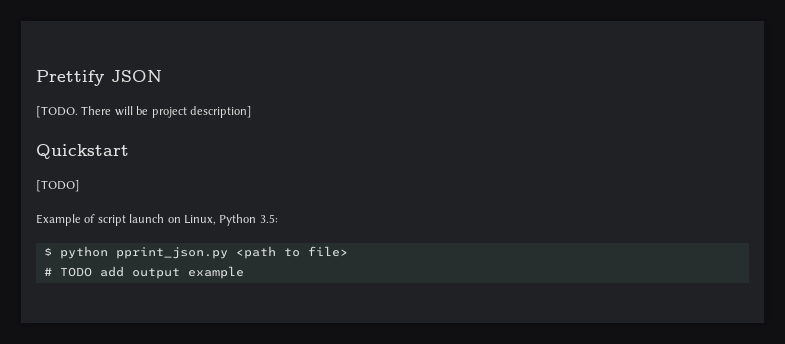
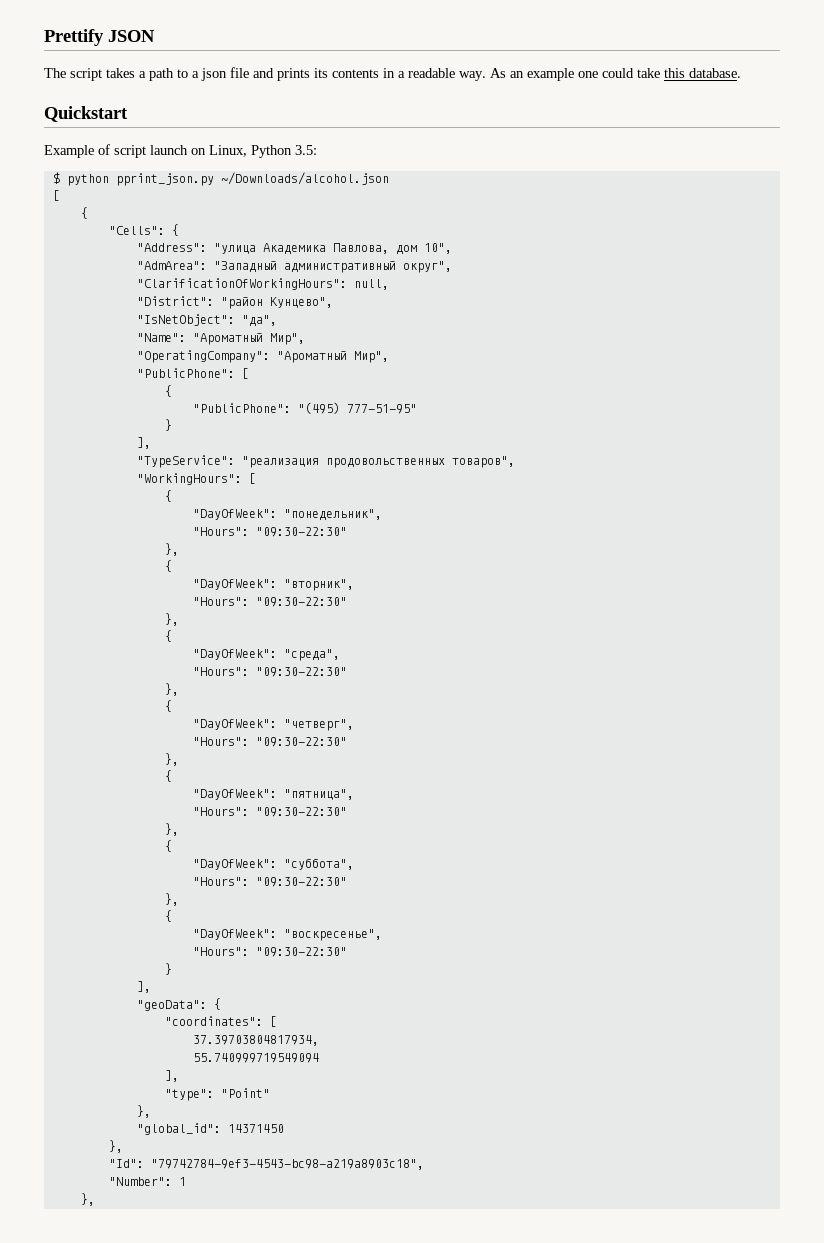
- [TODO. There will be project description]
+ The script takes a path to a json file and prints its contents in a readable way. As an example one could take this database.
- [TODO]
- $ python pprint_json.py <path to file>
- # TODO add output example
+ $ python pprint_json.py ~/Downloads/alcohol.json
+ [
+ {
+ "Cells": {
+ "Address": "улица Академика Павлова, дом 10",
+ "AdmArea": "Западный административный округ",
+ "ClarificationOfWorkingHours": null,
+ "District": "район Кунцево",
+ "IsNetObject": "да",
+ "Name": "Ароматный Мир",
+ "OperatingCompany": "Ароматный Мир",
+ "PublicPhone": [
+ {
+ "PublicPhone": "(495) 777-51-95"
+ }
+ ],
+ "TypeService": "реализация продовольственных товаров",
+ "WorkingHours": [
+ {
+ "DayOfWeek": "понедельник",
+ "Hours": "09:30-22:30"
+ },
+ {
+ "DayOfWeek": "вторник",
+ "Hours": "09:30-22:30"
+ },
+ {
+ "DayOfWeek": "среда",
+ "Hours": "09:30-22:30"
+ },
+ {
+ "DayOfWeek": "четверг",
+ "Hours": "09:30-22:30"
+ },
+ {
+ "DayOfWeek": "пятница",
+ "Hours": "09:30-22:30"
+ },
+ {
+ "DayOfWeek": "суббота",
+ "Hours": "09:30-22:30"
+ },
+ {
+ "DayOfWeek": "воскресенье",
+ "Hours": "09:30-22:30"
+ }
+ ],
+ "geoData": {
+ "coordinates": [
+ 37.39703804817934,
+ 55.740999719549094
+ ],
+ "type": "Point"
+ },
+ "global_id": 14371450
+ },
+ "Id": "79742784-9ef3-4543-bc98-a219a8903c18",
+ "Number": 1
+ },

